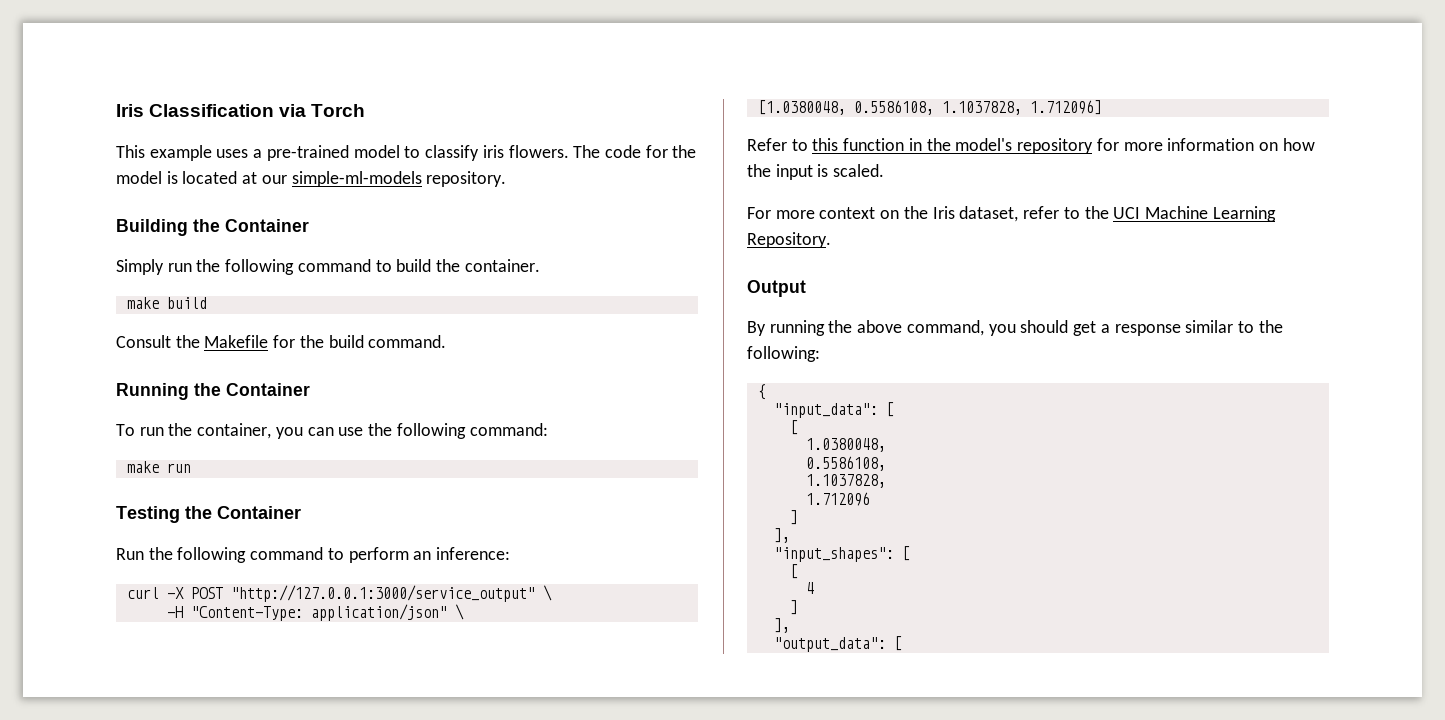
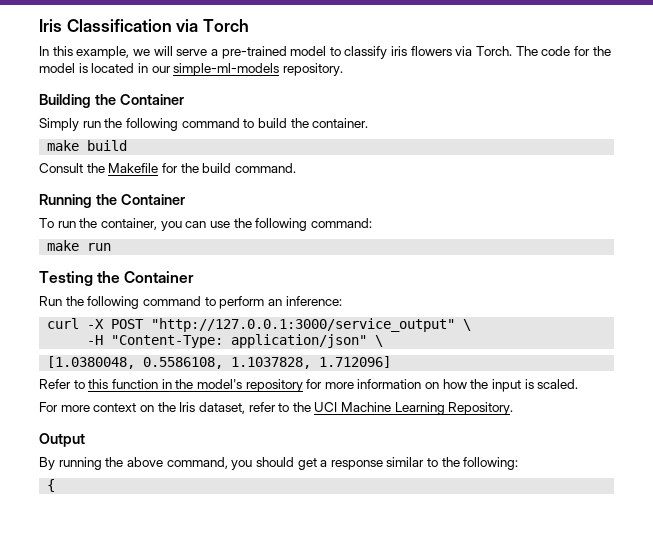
- This example uses a pre-trained model to classify iris flowers.
+ In this example, we will serve a pre-trained model to classify iris flowers via Torch.
- The code for the model is located at our simple-ml-models repository.
+ The code for the model is located in our simple-ml-models repository.
- "input_data": [
- [
- 1.0380048,
- 0.5586108,
- 1.1037828,
- 1.712096
- ]
- ],
- "input_shapes": [
- [
- 4
- ]
- ],
- "output_data": [

